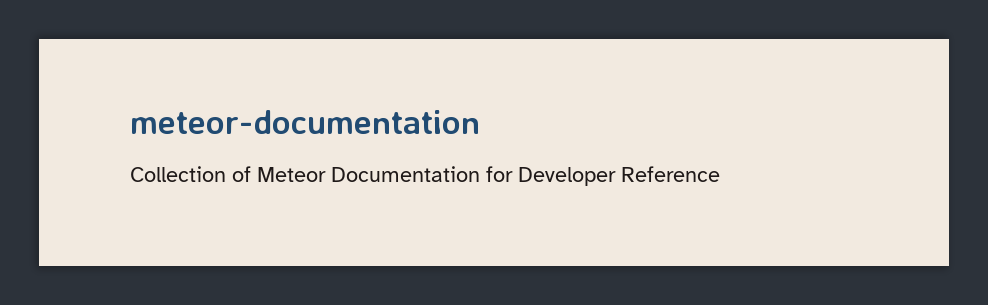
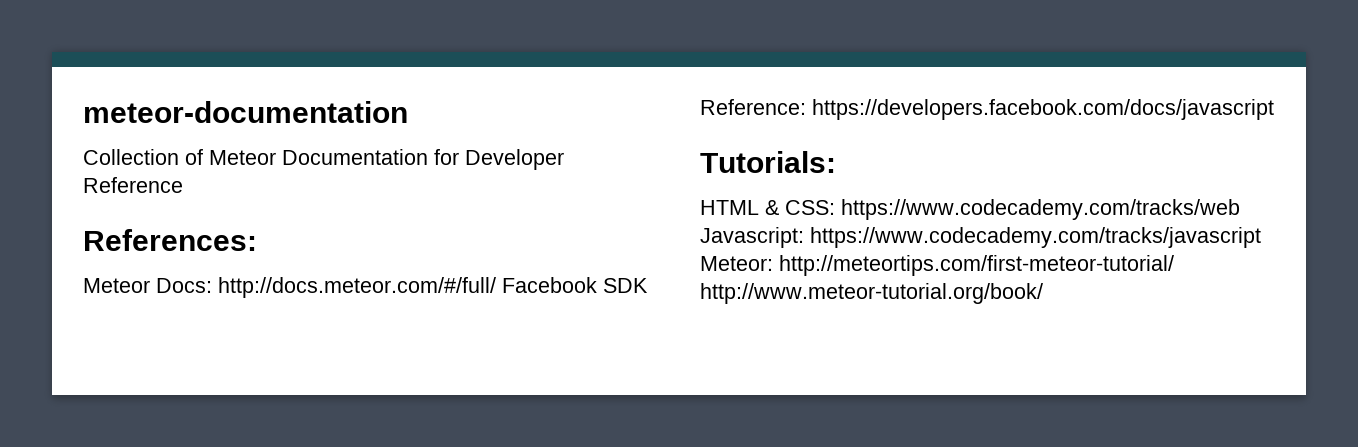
+ References:
+ Meteor Docs: http://docs.meteor.com/#/full/ Facebook SDK Reference: https://developers.facebook.com/docs/javascript
+ Tutorials:
+ HTML & CSS: https://www.codecademy.com/tracks/web Javascript: https://www.codecademy.com/tracks/javascript Meteor: http://meteortips.com/first-meteor-tutorial/ http://www.meteor-tutorial.org/book/

